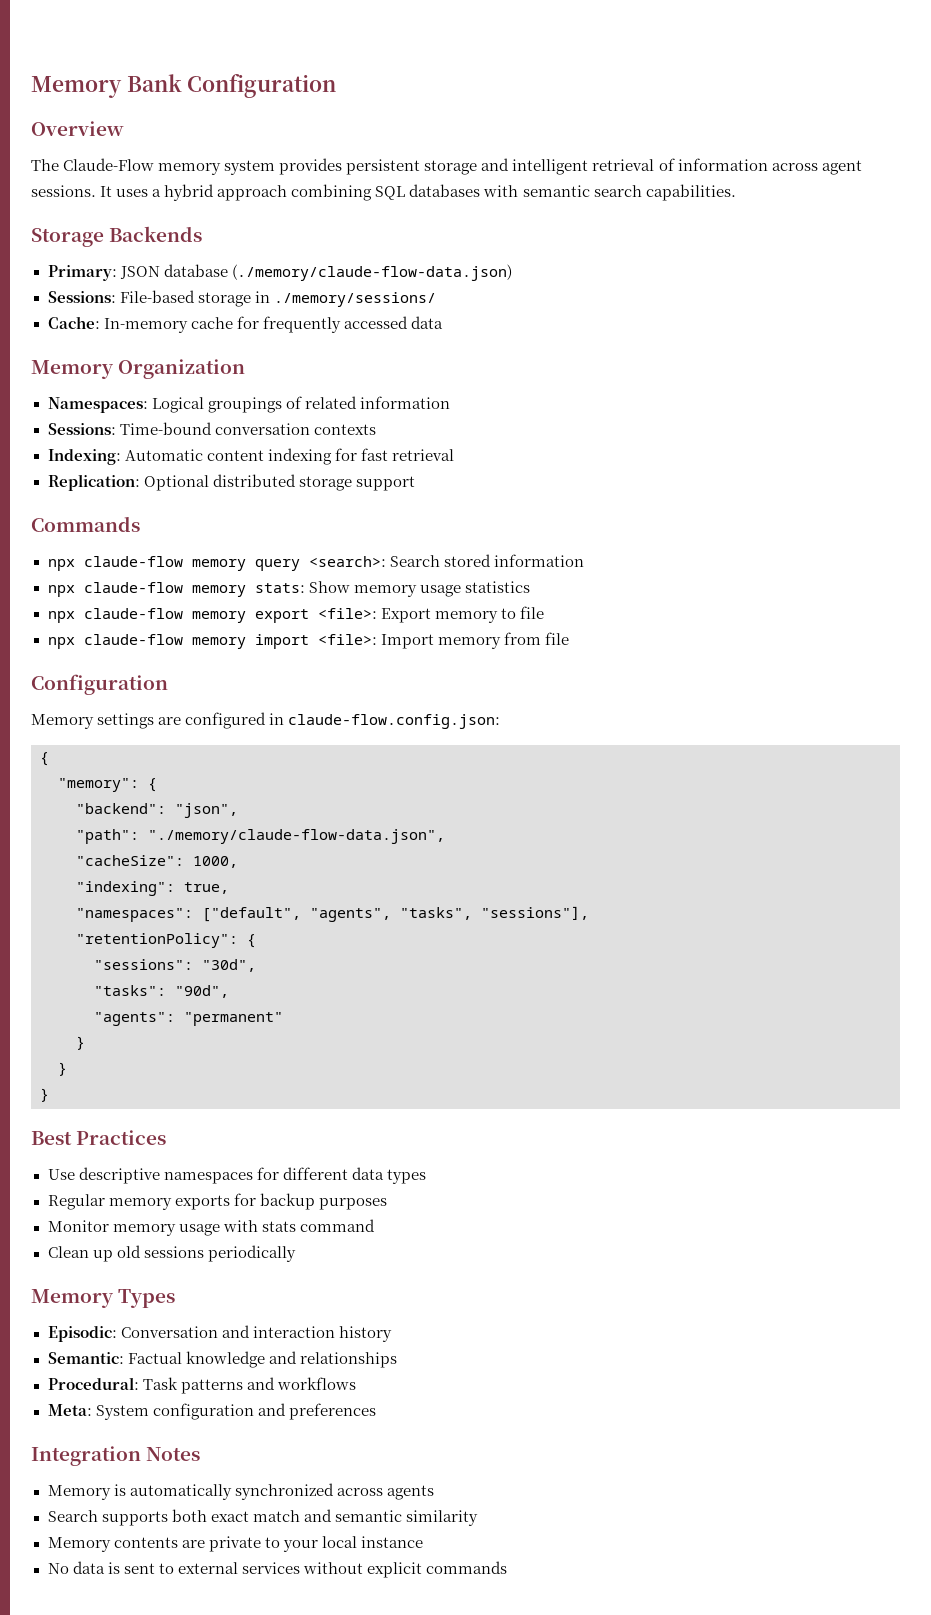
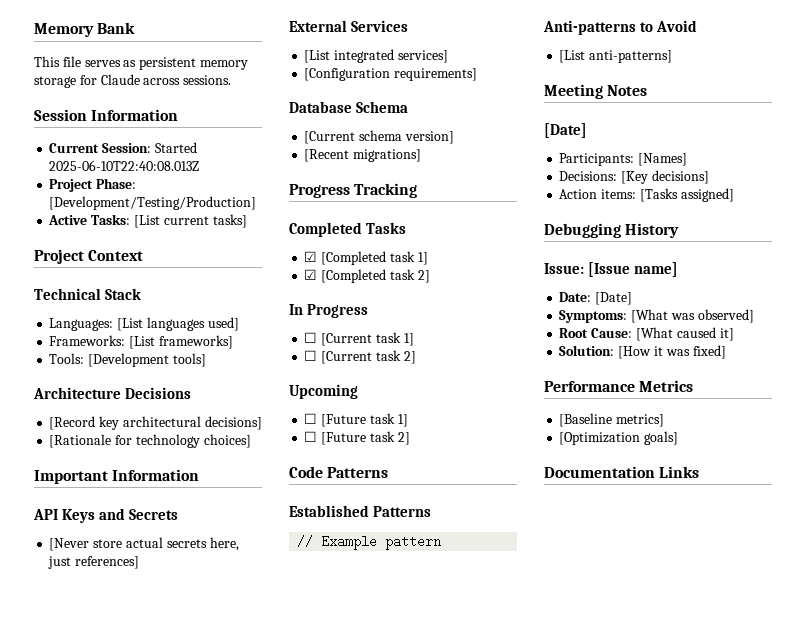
- Memory Bank Configuration
- Overview
- The Claude-Flow memory system provides persistent storage and intelligent retrieval of information across agent sessions. It uses a hybrid approach combining SQL databases with semantic search capabilities.
- Storage Backends
- Primary: JSON database (./memory/claude-flow-data.json)
- Sessions: File-based storage in ./memory/sessions/
- Cache: In-memory cache for frequently accessed data
- Memory Organization
- Namespaces: Logical groupings of related information
- Sessions: Time-bound conversation contexts
- Indexing: Automatic content indexing for fast retrieval
- Replication: Optional distributed storage support
- Commands
- npx claude-flow memory query <search>: Search stored information
- npx claude-flow memory stats: Show memory usage statistics
- npx claude-flow memory export <file>: Export memory to file
- npx claude-flow memory import <file>: Import memory from file
- Configuration
- Memory settings are configured in claude-flow.config.json:
- {
- "memory": {
- "backend": "json",
- "path": "./memory/claude-flow-data.json",
- "cacheSize": 1000,
- "indexing": true,
- "namespaces": ["default", "agents", "tasks", "sessions"],
- "retentionPolicy": {
- "sessions": "30d",
- "tasks": "90d",
- "agents": "permanent"
- }
- }
- }
- Best Practices
- Use descriptive namespaces for different data types
- Regular memory exports for backup purposes
- Monitor memory usage with stats command
- Clean up old sessions periodically
- Memory Types
- Episodic: Conversation and interaction history
- Semantic: Factual knowledge and relationships
- Procedural: Task patterns and workflows
- Meta: System configuration and preferences
- Integration Notes
- Memory is automatically synchronized across agents
- Search supports both exact match and semantic similarity
- Memory contents are private to your local instance
- No data is sent to external services without explicit commands
+ Memory Bank
+ This file serves as persistent memory storage for Claude across sessions.
+ Session Information
+ Current Session: Started 2025-06-10T22:40:08.013Z
+ Project Phase: [Development/Testing/Production]
+ Active Tasks: [List current tasks]
+ Project Context
+ Technical Stack
+ Languages: [List languages used]
+ Frameworks: [List frameworks]
+ Tools: [Development tools]
+ Architecture Decisions
+ [Record key architectural decisions]
+ [Rationale for technology choices]
+ Important Information
+ API Keys and Secrets
+ [Never store actual secrets here, just references]
+ External Services
+ [List integrated services]
+ [Configuration requirements]
+ Database Schema
+ [Current schema version]
+ [Recent migrations]
+ Progress Tracking
+ Completed Tasks
+ ☑ [Completed task 1]
+ ☑ [Completed task 2]
+ In Progress
+ ☐ [Current task 1]
+ ☐ [Current task 2]
+ Upcoming
+ ☐ [Future task 1]
+ ☐ [Future task 2]
+ Code Patterns
+ Established Patterns
+ // Example pattern
+ Anti-patterns to Avoid
+ [List anti-patterns]
+ Meeting Notes
+ [Date]
+ Participants: [Names]
+ Decisions: [Key decisions]
+ Action items: [Tasks assigned]
+ Debugging History
+ Issue: [Issue name]
+ Date: [Date]
+ Symptoms: [What was observed]
+ Root Cause: [What caused it]
+ Solution: [How it was fixed]
+ Performance Metrics
+ [Baseline metrics]
+ [Optimization goals]
+ Documentation Links

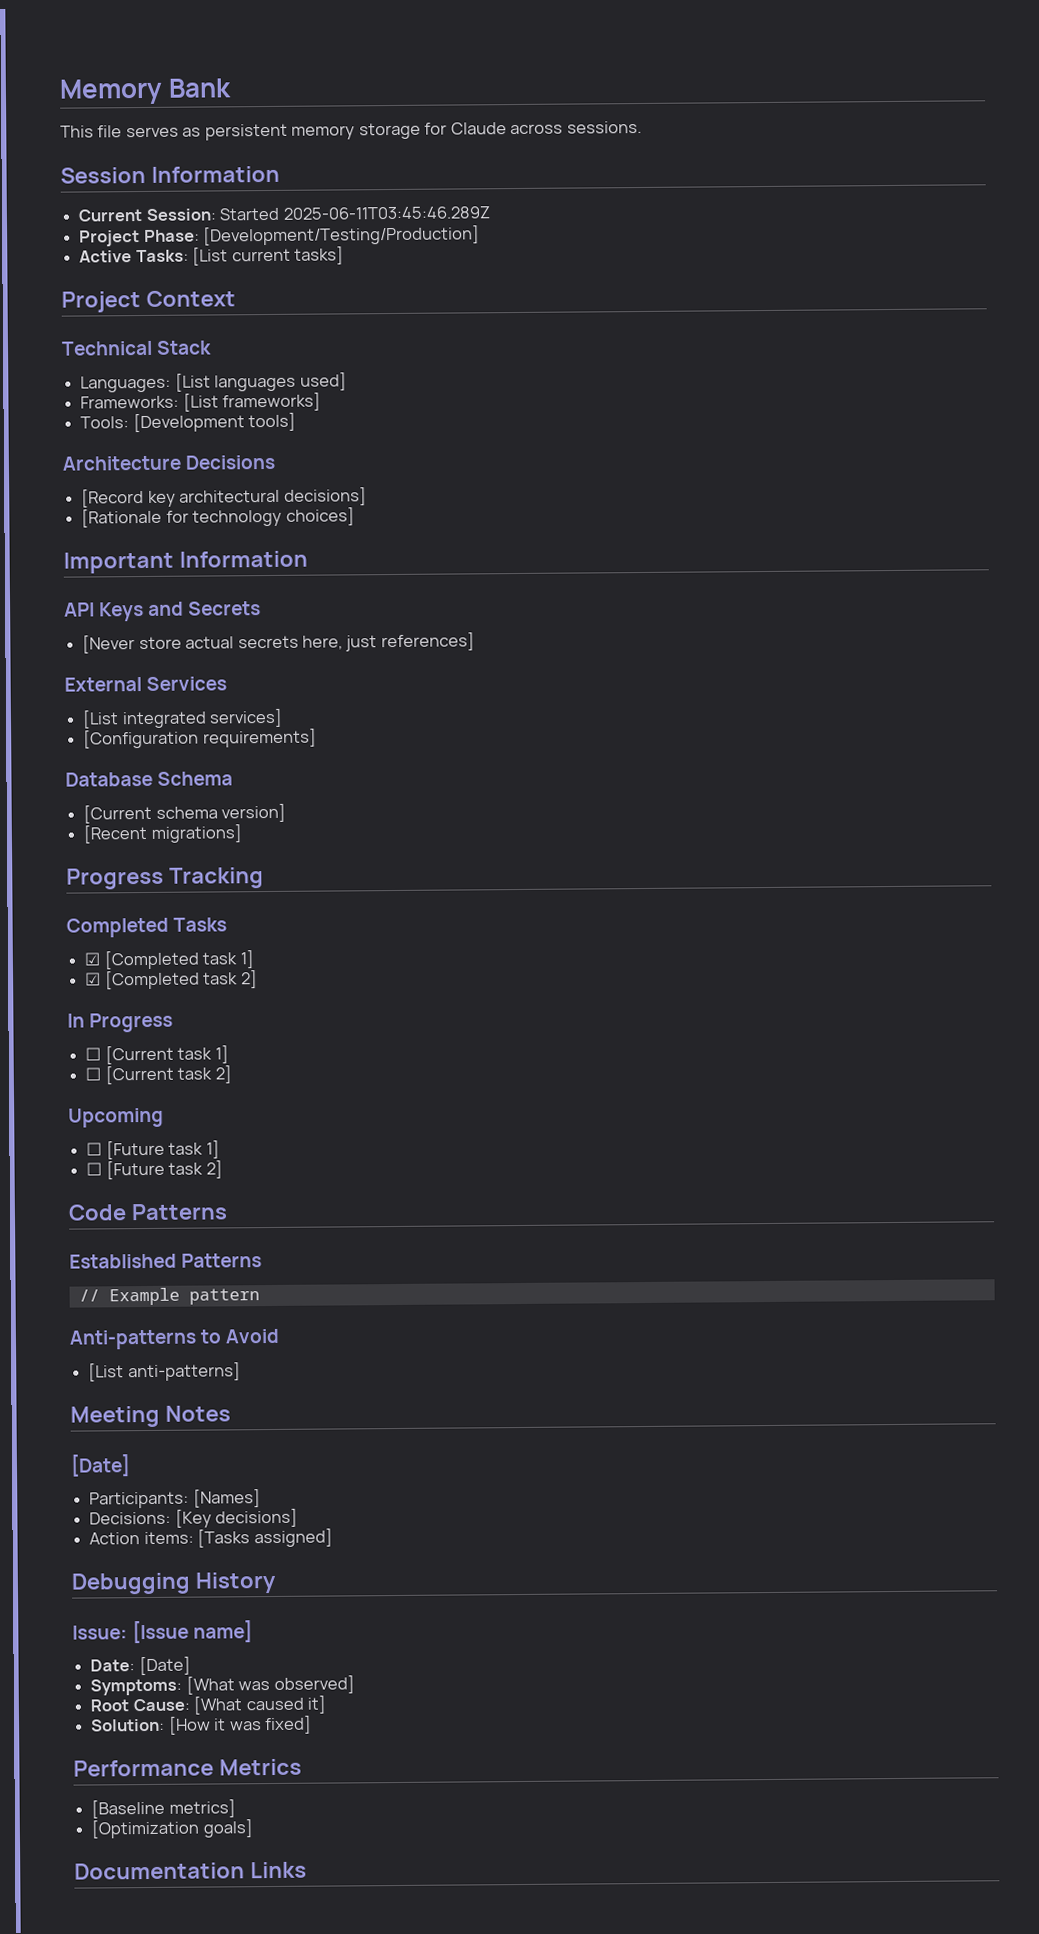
- Current Session: Started 2025-06-10T22:40:08.013Z
+ Current Session: Started 2025-06-11T03:45:46.289Z

